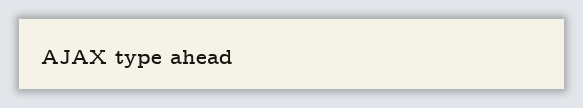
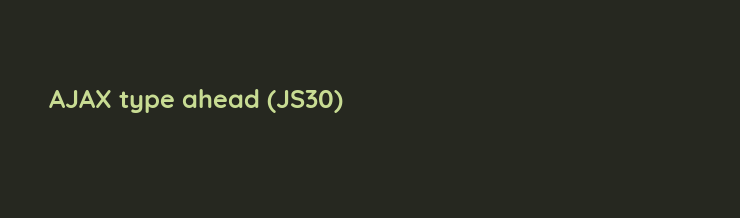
- AJAX type ahead
+ AJAX type ahead (JS30)

